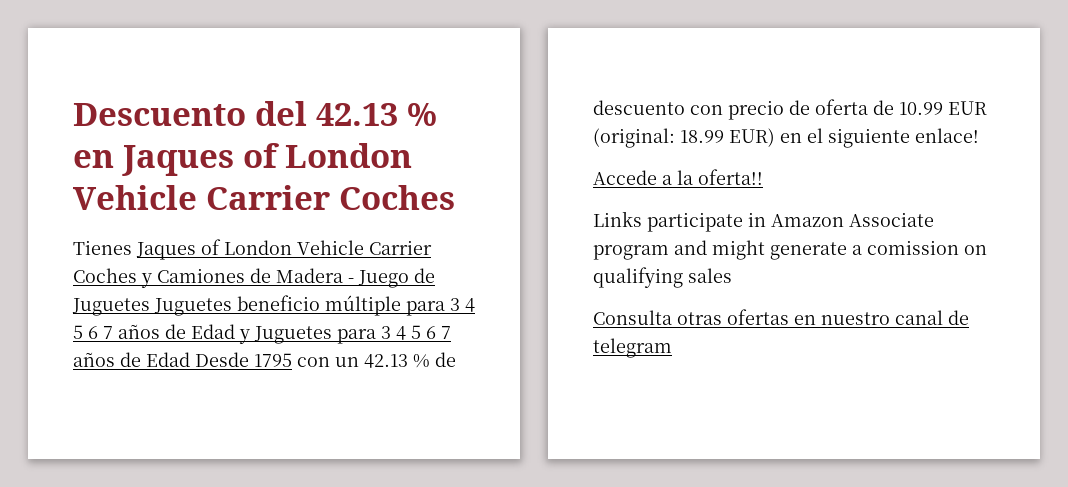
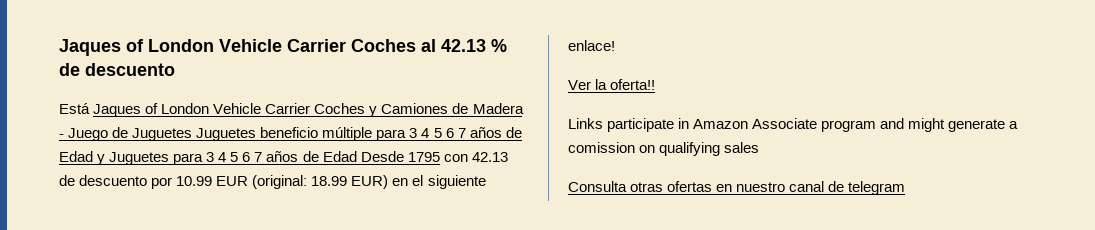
- Descuento del 42.13 % en Jaques of London Vehicle Carrier Coches
- Tienes Jaques of London Vehicle Carrier Coches y Camiones de Madera - Juego de Juguetes Juguetes beneficio múltiple para 3 4 5 6 7 años de Edad y Juguetes para 3 4 5 6 7 años de Edad Desde 1795 con un 42.13 % de descuento con precio de oferta de 10.99 EUR (original: 18.99 EUR) en el siguiente enlace!
+ Jaques of London Vehicle Carrier Coches al 42.13 % de descuento
+ Está Jaques of London Vehicle Carrier Coches y Camiones de Madera - Juego de Juguetes Juguetes beneficio múltiple para 3 4 5 6 7 años de Edad y Juguetes para 3 4 5 6 7 años de Edad Desde 1795 con 42.13 de descuento por 10.99 EUR (original: 18.99 EUR) en el siguiente enlace!
- Accede a la oferta!!
+ Ver la oferta!!

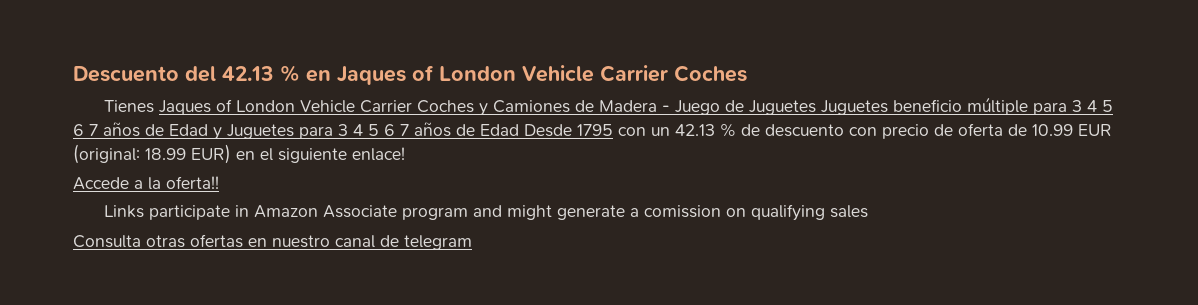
- Jaques of London Vehicle Carrier Coches al 42.13 % de descuento
- Está Jaques of London Vehicle Carrier Coches y Camiones de Madera - Juego de Juguetes Juguetes beneficio múltiple para 3 4 5 6 7 años de Edad y Juguetes para 3 4 5 6 7 años de Edad Desde 1795 con 42.13 de descuento por 10.99 EUR (original: 18.99 EUR) en el siguiente enlace!
+ Descuento del 42.13 % en Jaques of London Vehicle Carrier Coches
+ Tienes Jaques of London Vehicle Carrier Coches y Camiones de Madera - Juego de Juguetes Juguetes beneficio múltiple para 3 4 5 6 7 años de Edad y Juguetes para 3 4 5 6 7 años de Edad Desde 1795 con un 42.13 % de descuento con precio de oferta de 10.99 EUR (original: 18.99 EUR) en el siguiente enlace!
- Ver la oferta!!
+ Accede a la oferta!!

